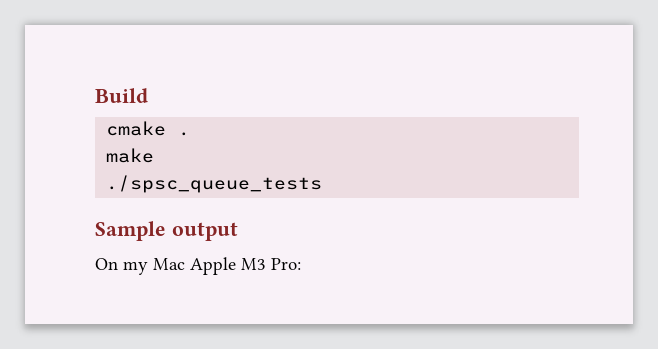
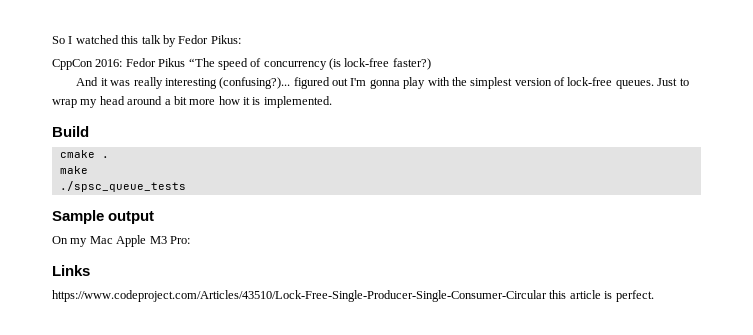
+ So I watched this talk by Fedor Pikus:
+ CppCon 2016: Fedor Pikus “The speed of concurrency (is lock-free faster?)
+ And it was really interesting (confusing?)... figured out I'm gonna play with the simplest version of lock-free queues. Just to wrap my head around a bit more how it is implemented.
+ Links
+ https://www.codeproject.com/Articles/43510/Lock-Free-Single-Producer-Single-Consumer-Circular this article is perfect.

